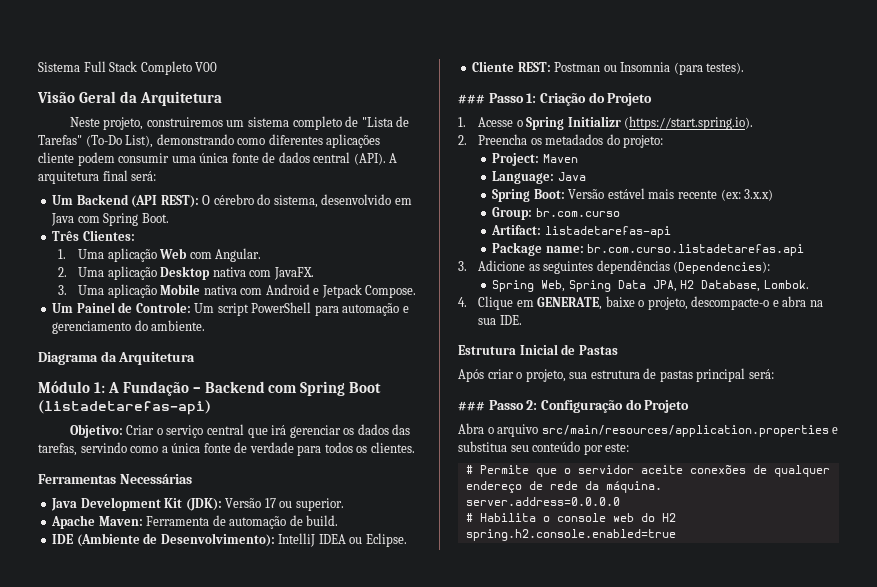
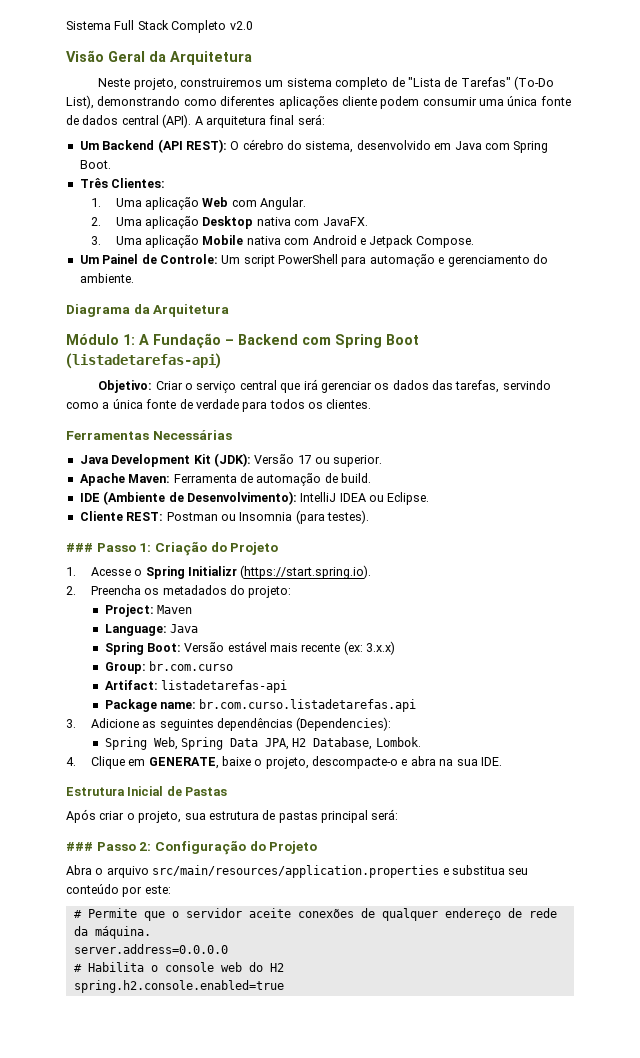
- Sistema Full Stack Completo V00
+ Sistema Full Stack Completo v2.0

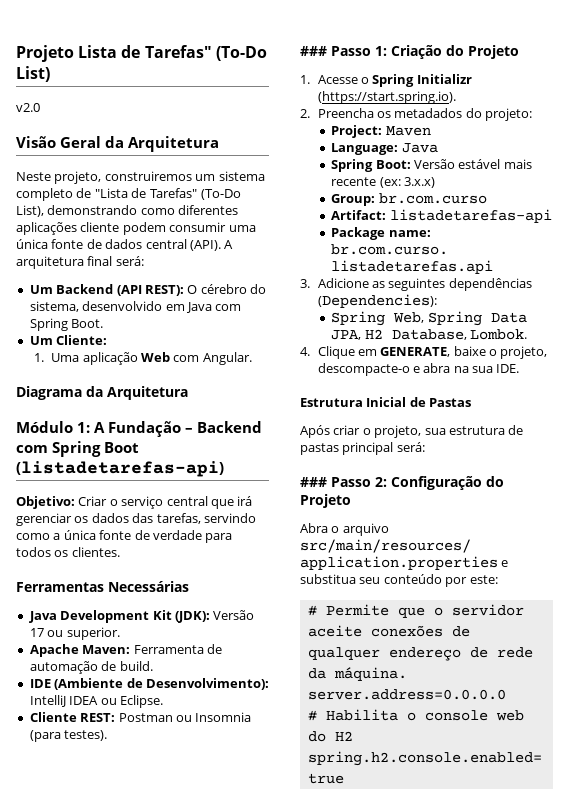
- Sistema Full Stack Completo v2.0
+ Projeto Lista de Tarefas" (To-Do List)
+ v2.0
- Três Clientes:
+ Um Cliente:
- 2. Uma aplicação Desktop nativa com JavaFX.
- 3. Uma aplicação Mobile nativa com Android e Jetpack Compose.
- Um Painel de Controle: Um script PowerShell para automação e gerenciamento do ambiente.

